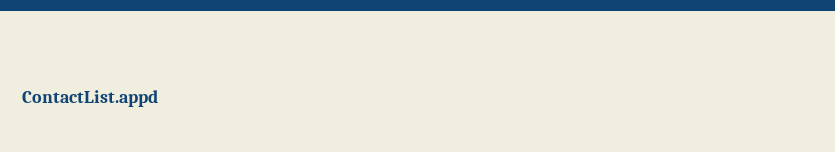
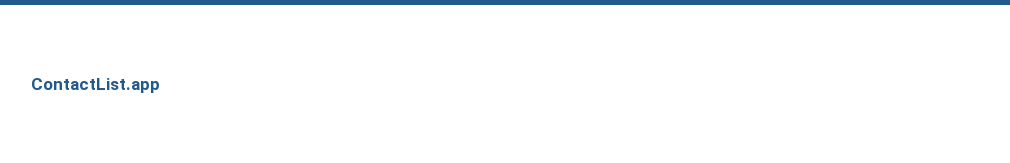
- ContactList.appd
+ ContactList.app

